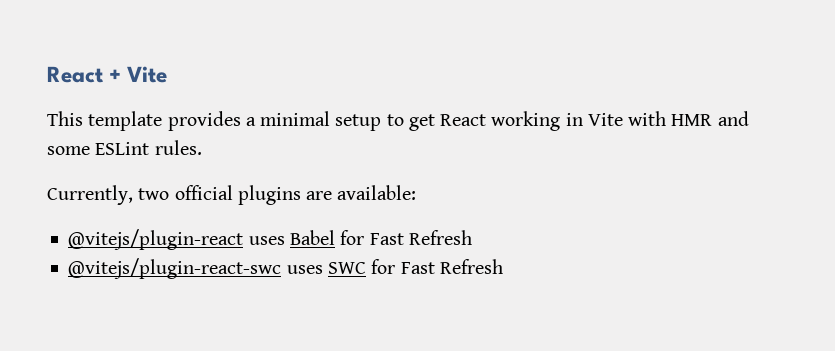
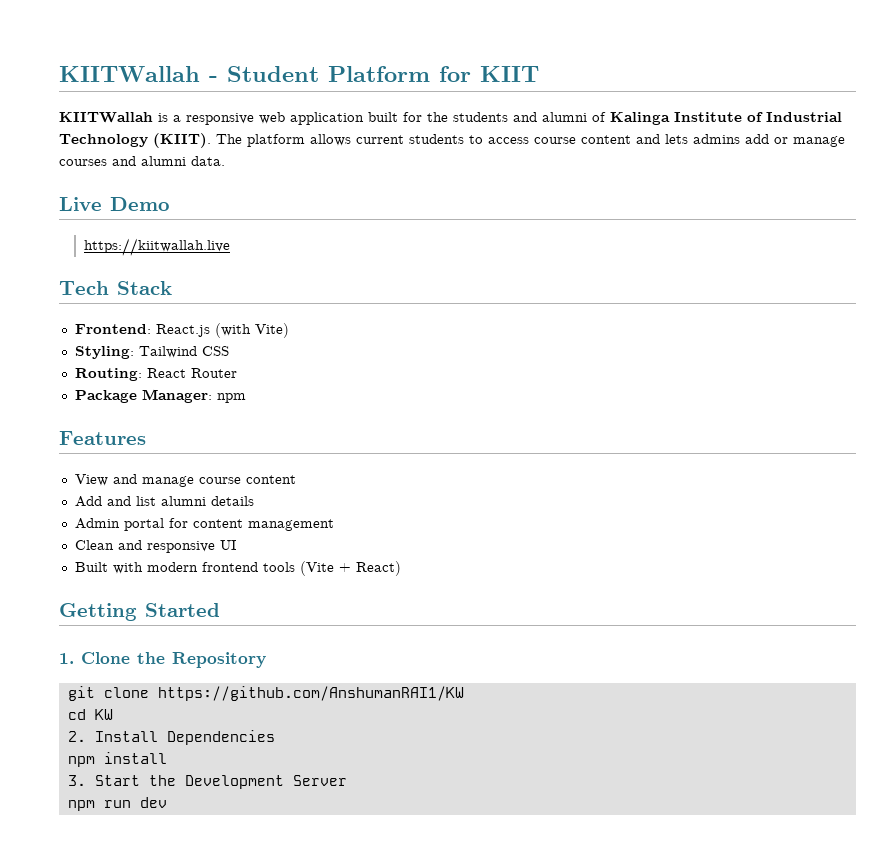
- React + Vite
- This template provides a minimal setup to get React working in Vite with HMR and some ESLint rules.
- Currently, two official plugins are available:
- @vitejs/plugin-react uses Babel for Fast Refresh
- @vitejs/plugin-react-swc uses SWC for Fast Refresh
+ KIITWallah - Student Platform for KIIT
+ KIITWallah is a responsive web application built for the students and alumni of Kalinga Institute of Industrial Technology (KIIT). The platform allows current students to access course content and lets admins add or manage courses and alumni data.
+ Live Demo
+ https://kiitwallah.live
+ Tech Stack
+ Frontend: React.js (with Vite)
+ Styling: Tailwind CSS
+ Routing: React Router
+ Package Manager: npm
+ Features
+ View and manage course content
+ Add and list alumni details
+ Admin portal for content management
+ Clean and responsive UI
+ Built with modern frontend tools (Vite + React)
+ Getting Started
+ 1. Clone the Repository
+ git clone https://github.com/AnshumanRAI1/KW
+ cd KW
+ 2. Install Dependencies
+ npm install
+ 3. Start the Development Server
+ npm run dev

